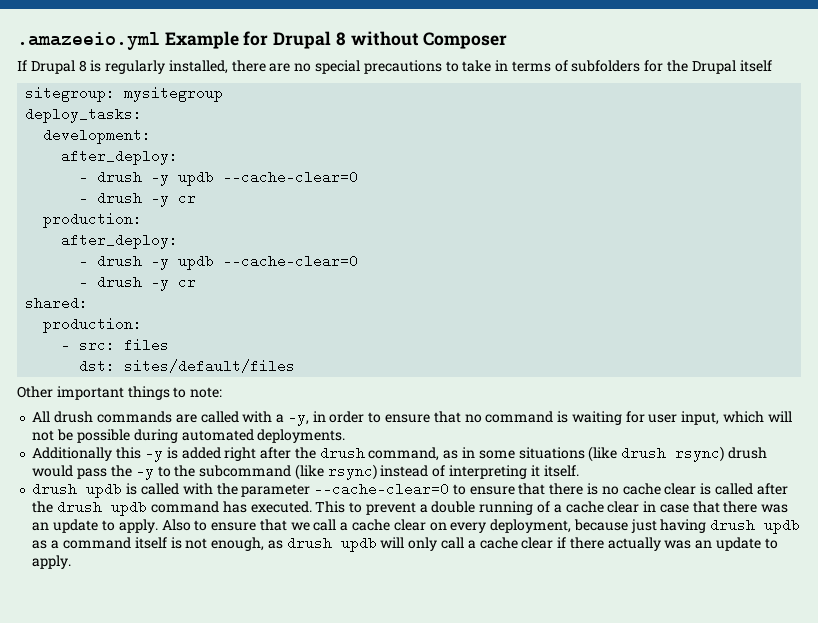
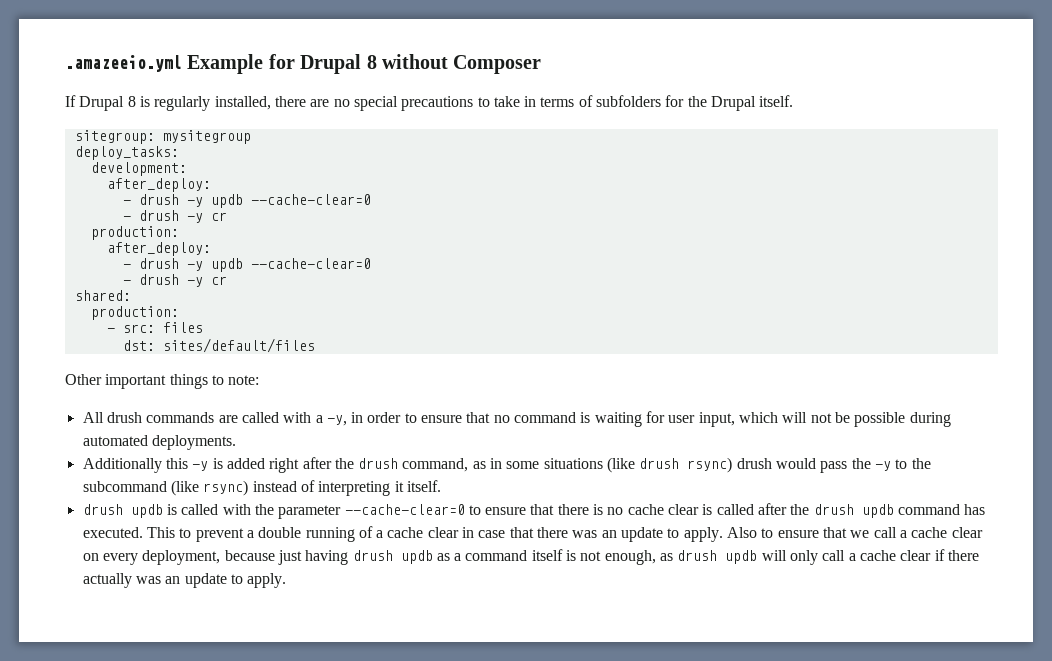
- If Drupal 8 is regularly installed, there are no special precautions to take in terms of subfolders for the Drupal itself
+ If Drupal 8 is regularly installed, there are no special precautions to take in terms of subfolders for the Drupal itself.

